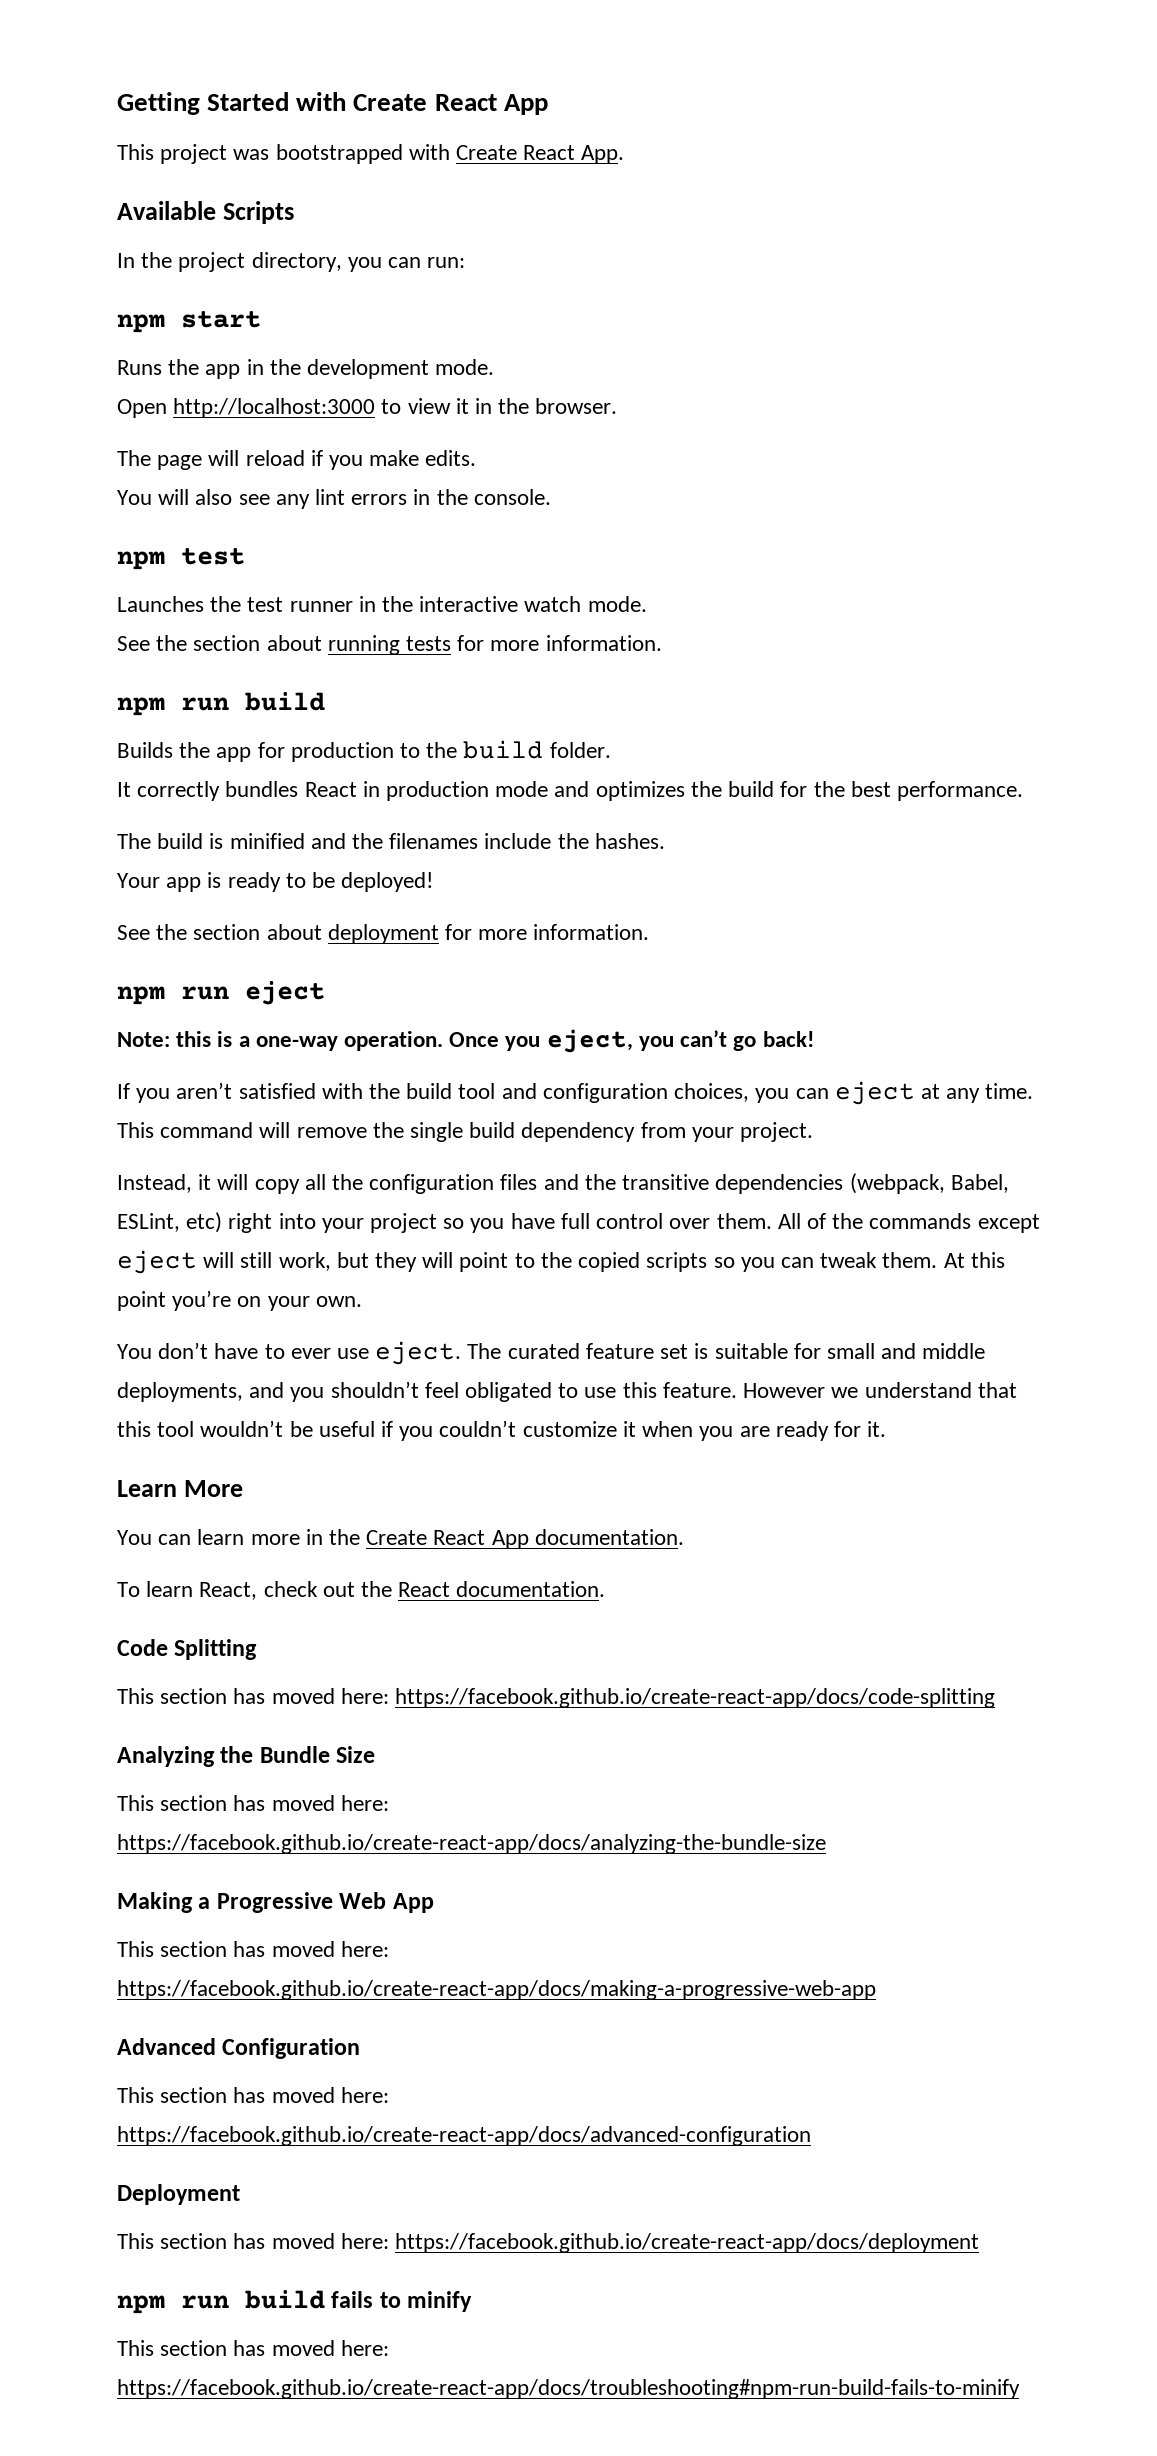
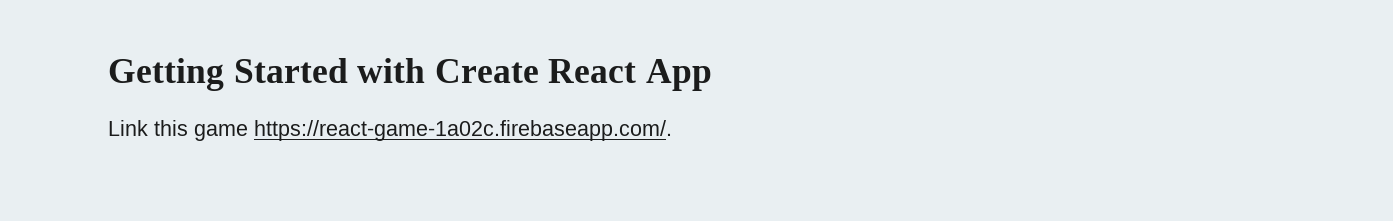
- This project was bootstrapped with Create React App.
- Available Scripts
- In the project directory, you can run:
- npm start
- Runs the app in the development mode.
- Open http://localhost:3000 to view it in the browser.
- The page will reload if you make edits.
- You will also see any lint errors in the console.
- npm test
- Launches the test runner in the interactive watch mode.
- See the section about running tests for more information.
- npm run build
- Builds the app for production to the build folder.
- It correctly bundles React in production mode and optimizes the build for the best performance.
- The build is minified and the filenames include the hashes.
- Your app is ready to be deployed!
- See the section about deployment for more information.
- npm run eject
- Note: this is a one-way operation. Once you eject, you can’t go back!
- If you aren’t satisfied with the build tool and configuration choices, you can eject at any time. This command will remove the single build dependency from your project.
- Instead, it will copy all the configuration files and the transitive dependencies (webpack, Babel, ESLint, etc) right into your project so you have full control over them. All of the commands except eject will still work, but they will point to the copied scripts so you can tweak them. At this point you’re on your own.
- You don’t have to ever use eject. The curated feature set is suitable for small and middle deployments, and you shouldn’t feel obligated to use this feature. However we understand that this tool wouldn’t be useful if you couldn’t customize it when you are ready for it.
- Learn More
- You can learn more in the Create React App documentation.
- To learn React, check out the React documentation.
- Code Splitting
- This section has moved here: https://facebook.github.io/create-react-app/docs/code-splitting
- Analyzing the Bundle Size
- This section has moved here: https://facebook.github.io/create-react-app/docs/analyzing-the-bundle-size
- Making a Progressive Web App
- This section has moved here: https://facebook.github.io/create-react-app/docs/making-a-progressive-web-app
- Advanced Configuration
- This section has moved here: https://facebook.github.io/create-react-app/docs/advanced-configuration
- Deployment
- This section has moved here: https://facebook.github.io/create-react-app/docs/deployment
- npm run build fails to minify
- This section has moved here: https://facebook.github.io/create-react-app/docs/troubleshooting#npm-run-build-fails-to-minify
+ Link this game https://react-game-1a02c.firebaseapp.com/.

